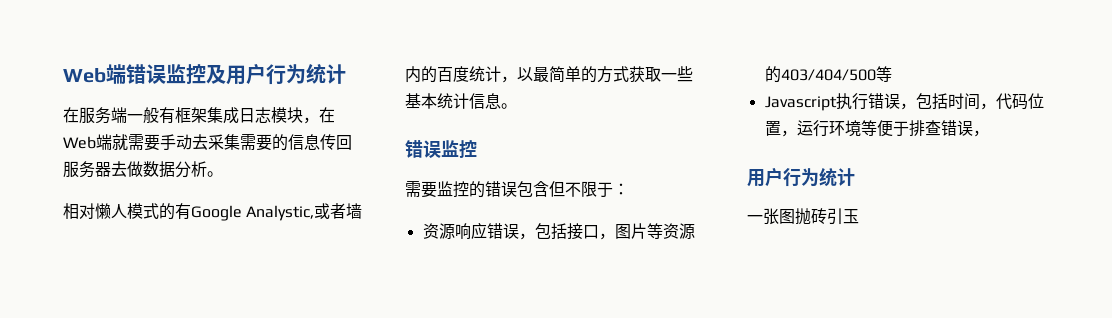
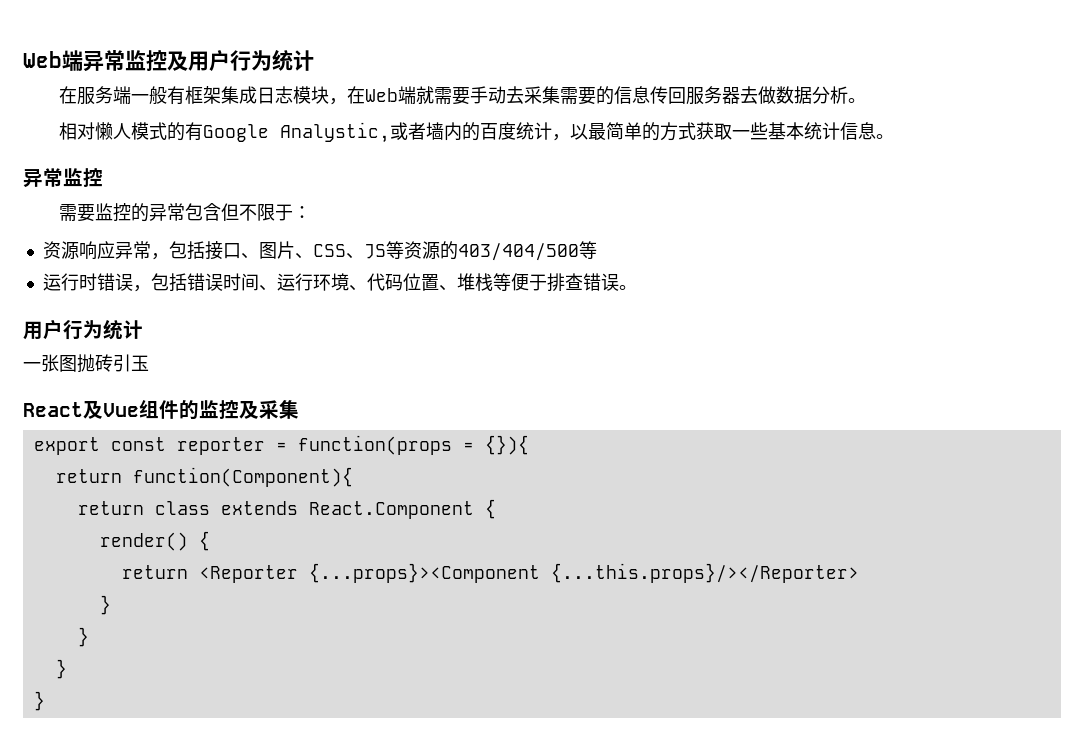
- Web端错误监控及用户行为统计
+ Web端异常监控及用户行为统计
  相对懒人模式的有Google Analystic,或者墙内的百度统计，以最简单的方式获取一些基本统计信息。
- 错误监控
+ 异常监控
- 需要监控的错误包含但不限于：
+ 需要监控的异常包含但不限于：
- 资源响应错误，包括接口，图片等资源的403/404/500等
+ 资源响应异常，包括接口、图片、CSS、JS等资源的403/404/500等
- Javascript执行错误，包括时间，代码位置，运行环境等便于排查错误，
+ 运行时错误，包括错误时间、运行环境、代码位置、堆栈等便于排查错误。
+ React及Vue组件的监控及采集
+ export const reporter = function(props = {}){
+ return function(Component){
+ return class extends React.Component {
+ render() {
+ return <Reporter {...props}><Component {...this.props}/></Reporter>
+ }
+ }
+ }
+ }

